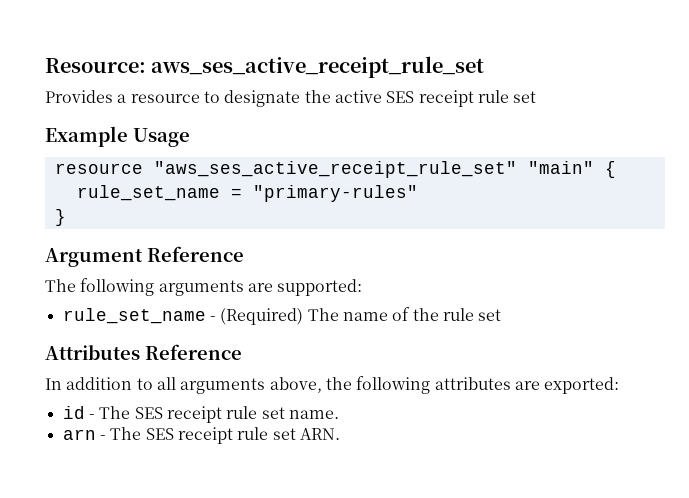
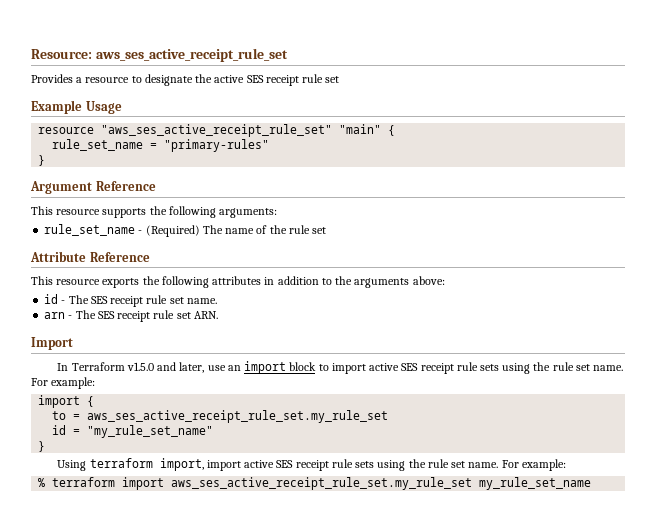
- The following arguments are supported:
+ This resource supports the following arguments:
- Attributes Reference
- In addition to all arguments above, the following attributes are exported:
+ Attribute Reference
+ This resource exports the following attributes in addition to the arguments above:
+ Import
+ In Terraform v1.5.0 and later, use an import block to import active SES receipt rule sets using the rule set name. For example:
+ import {
+ to = aws_ses_active_receipt_rule_set.my_rule_set
+ id = "my_rule_set_name"
+ }
+ Using terraform import, import active SES receipt rule sets using the rule set name. For example:
+ % terraform import aws_ses_active_receipt_rule_set.my_rule_set my_rule_set_name

